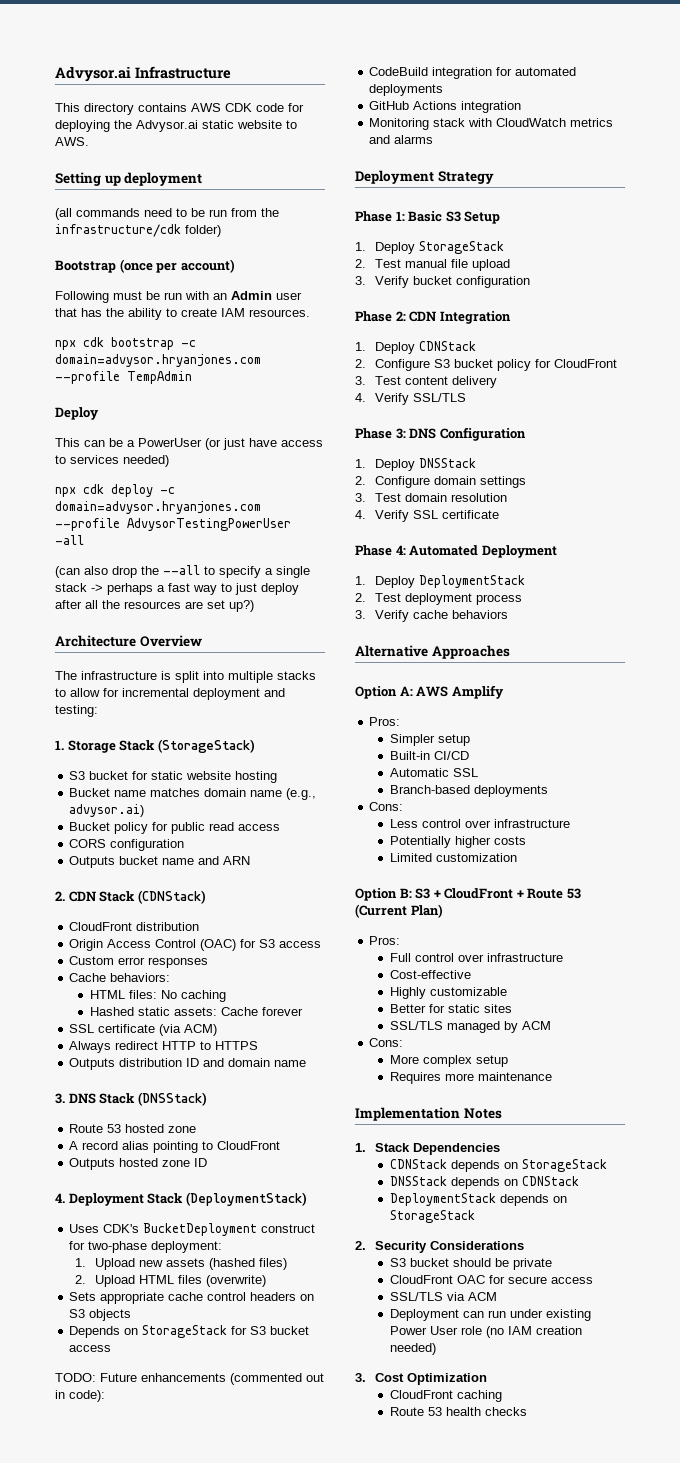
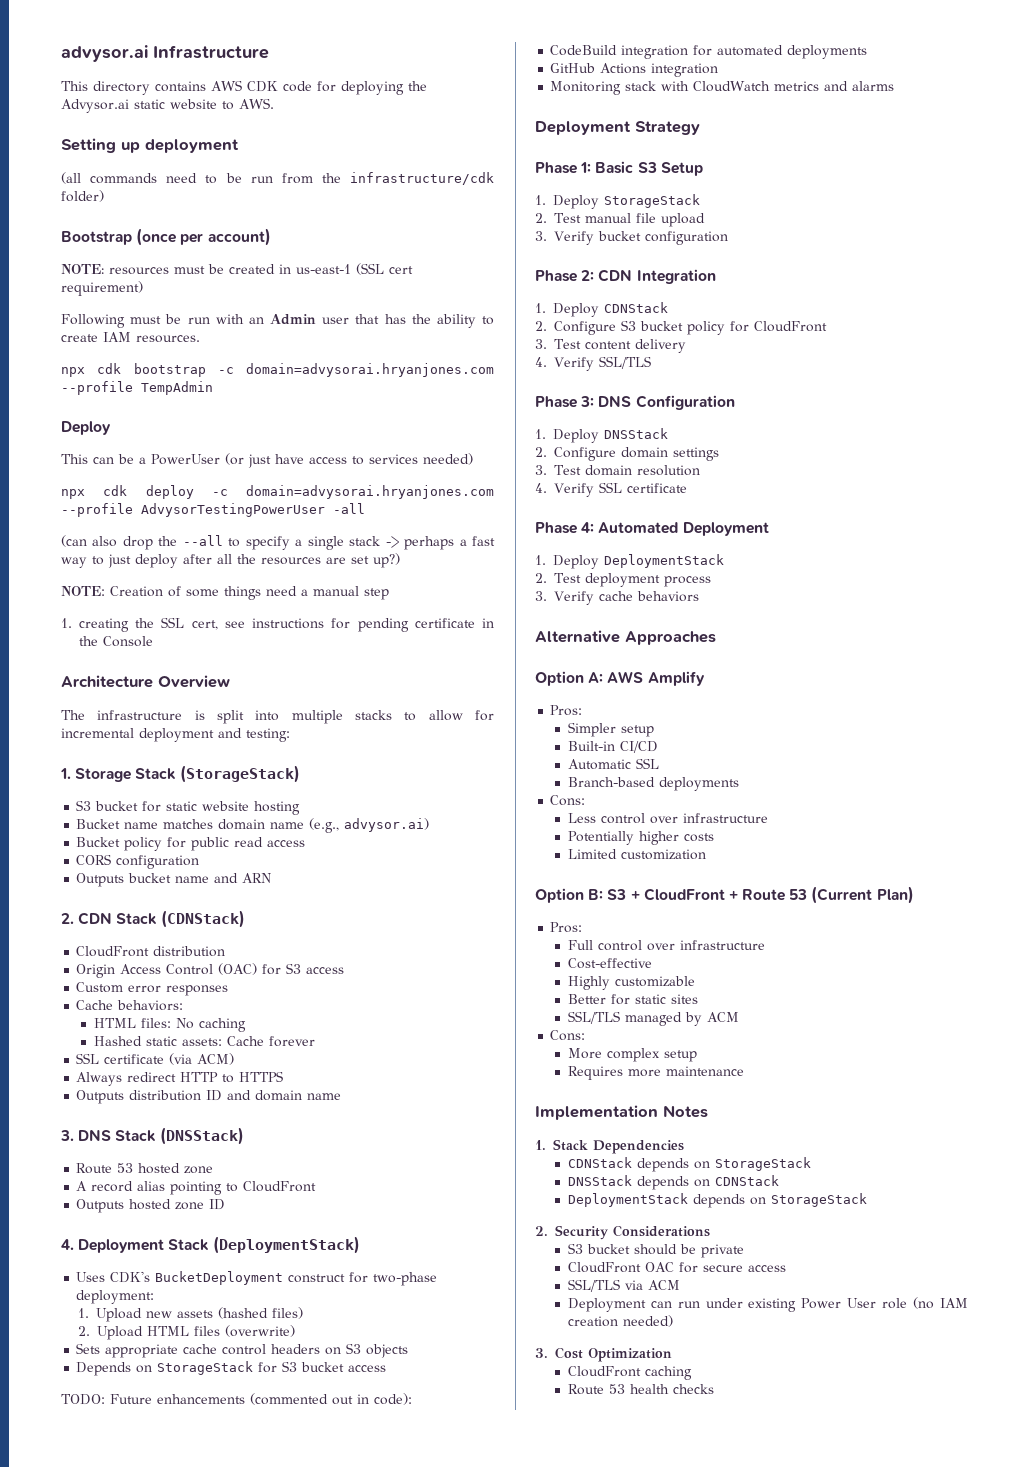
- Advysor.ai Infrastructure
+ advysor.ai Infrastructure
+ NOTE: resources must be created in us-east-1 (SSL cert requirement)
- npx cdk bootstrap -c domain=advysor.hryanjones.com --profile TempAdmin
+ npx cdk bootstrap -c domain=advysorai.hryanjones.com --profile TempAdmin
- npx cdk deploy -c domain=advysor.hryanjones.com --profile AdvysorTestingPowerUser -all
+ npx cdk deploy -c domain=advysorai.hryanjones.com --profile AdvysorTestingPowerUser -all
+ NOTE: Creation of some things need a manual step
+ 1. creating the SSL cert, see instructions for pending certificate in the Console

